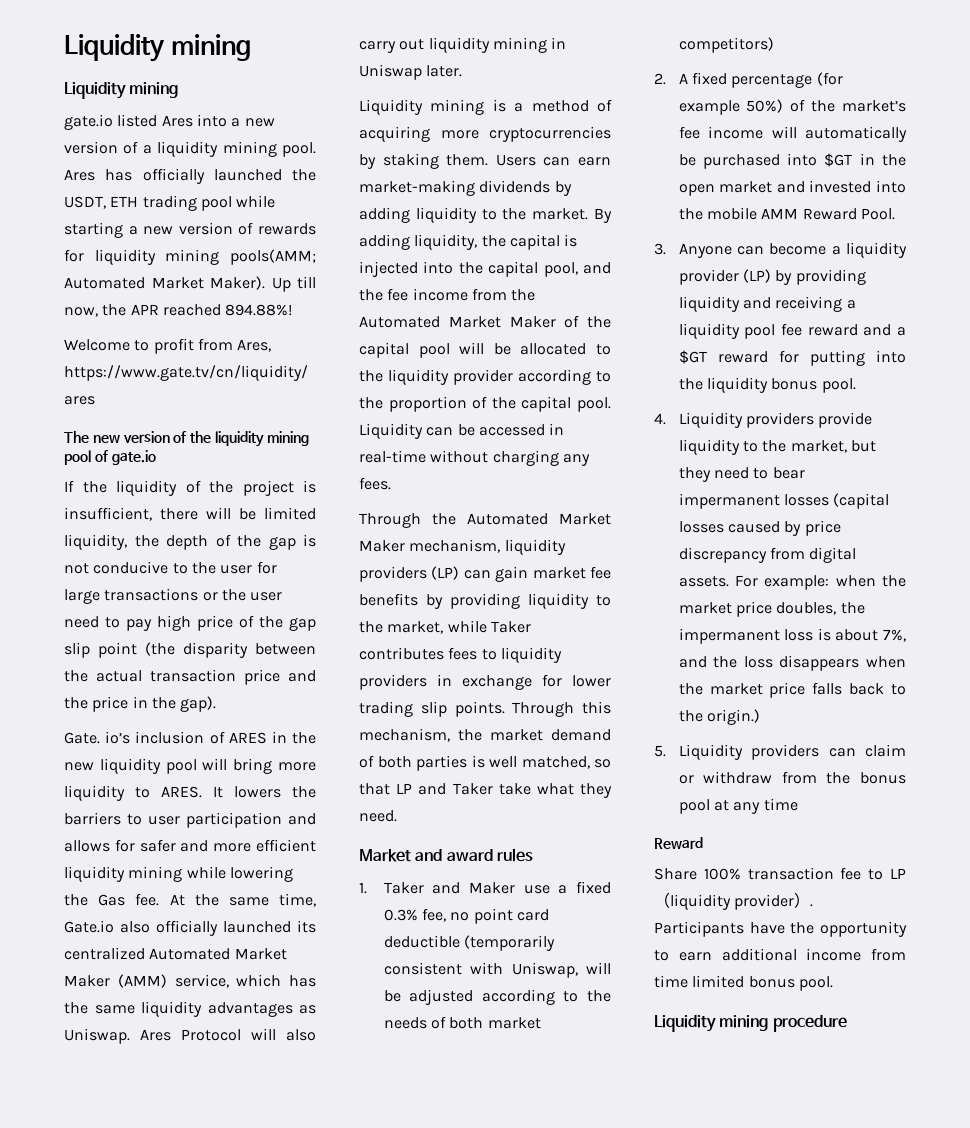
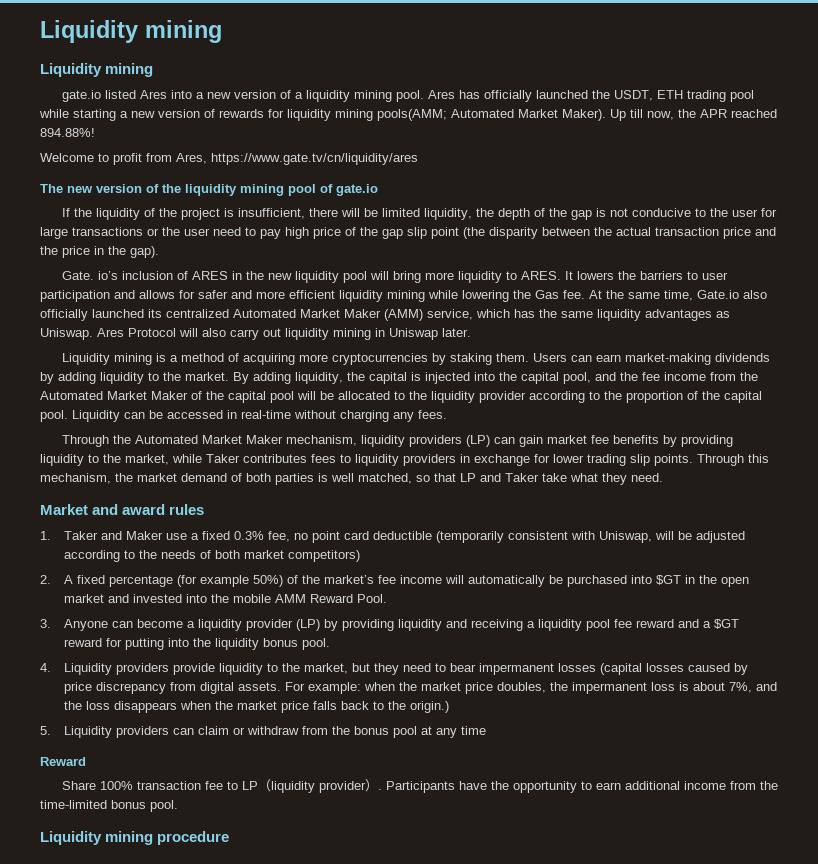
- Participants have the opportunity to earn additional income from time limited bonus pool.
+ Participants have the opportunity to earn additional income from the time-limited bonus pool.

